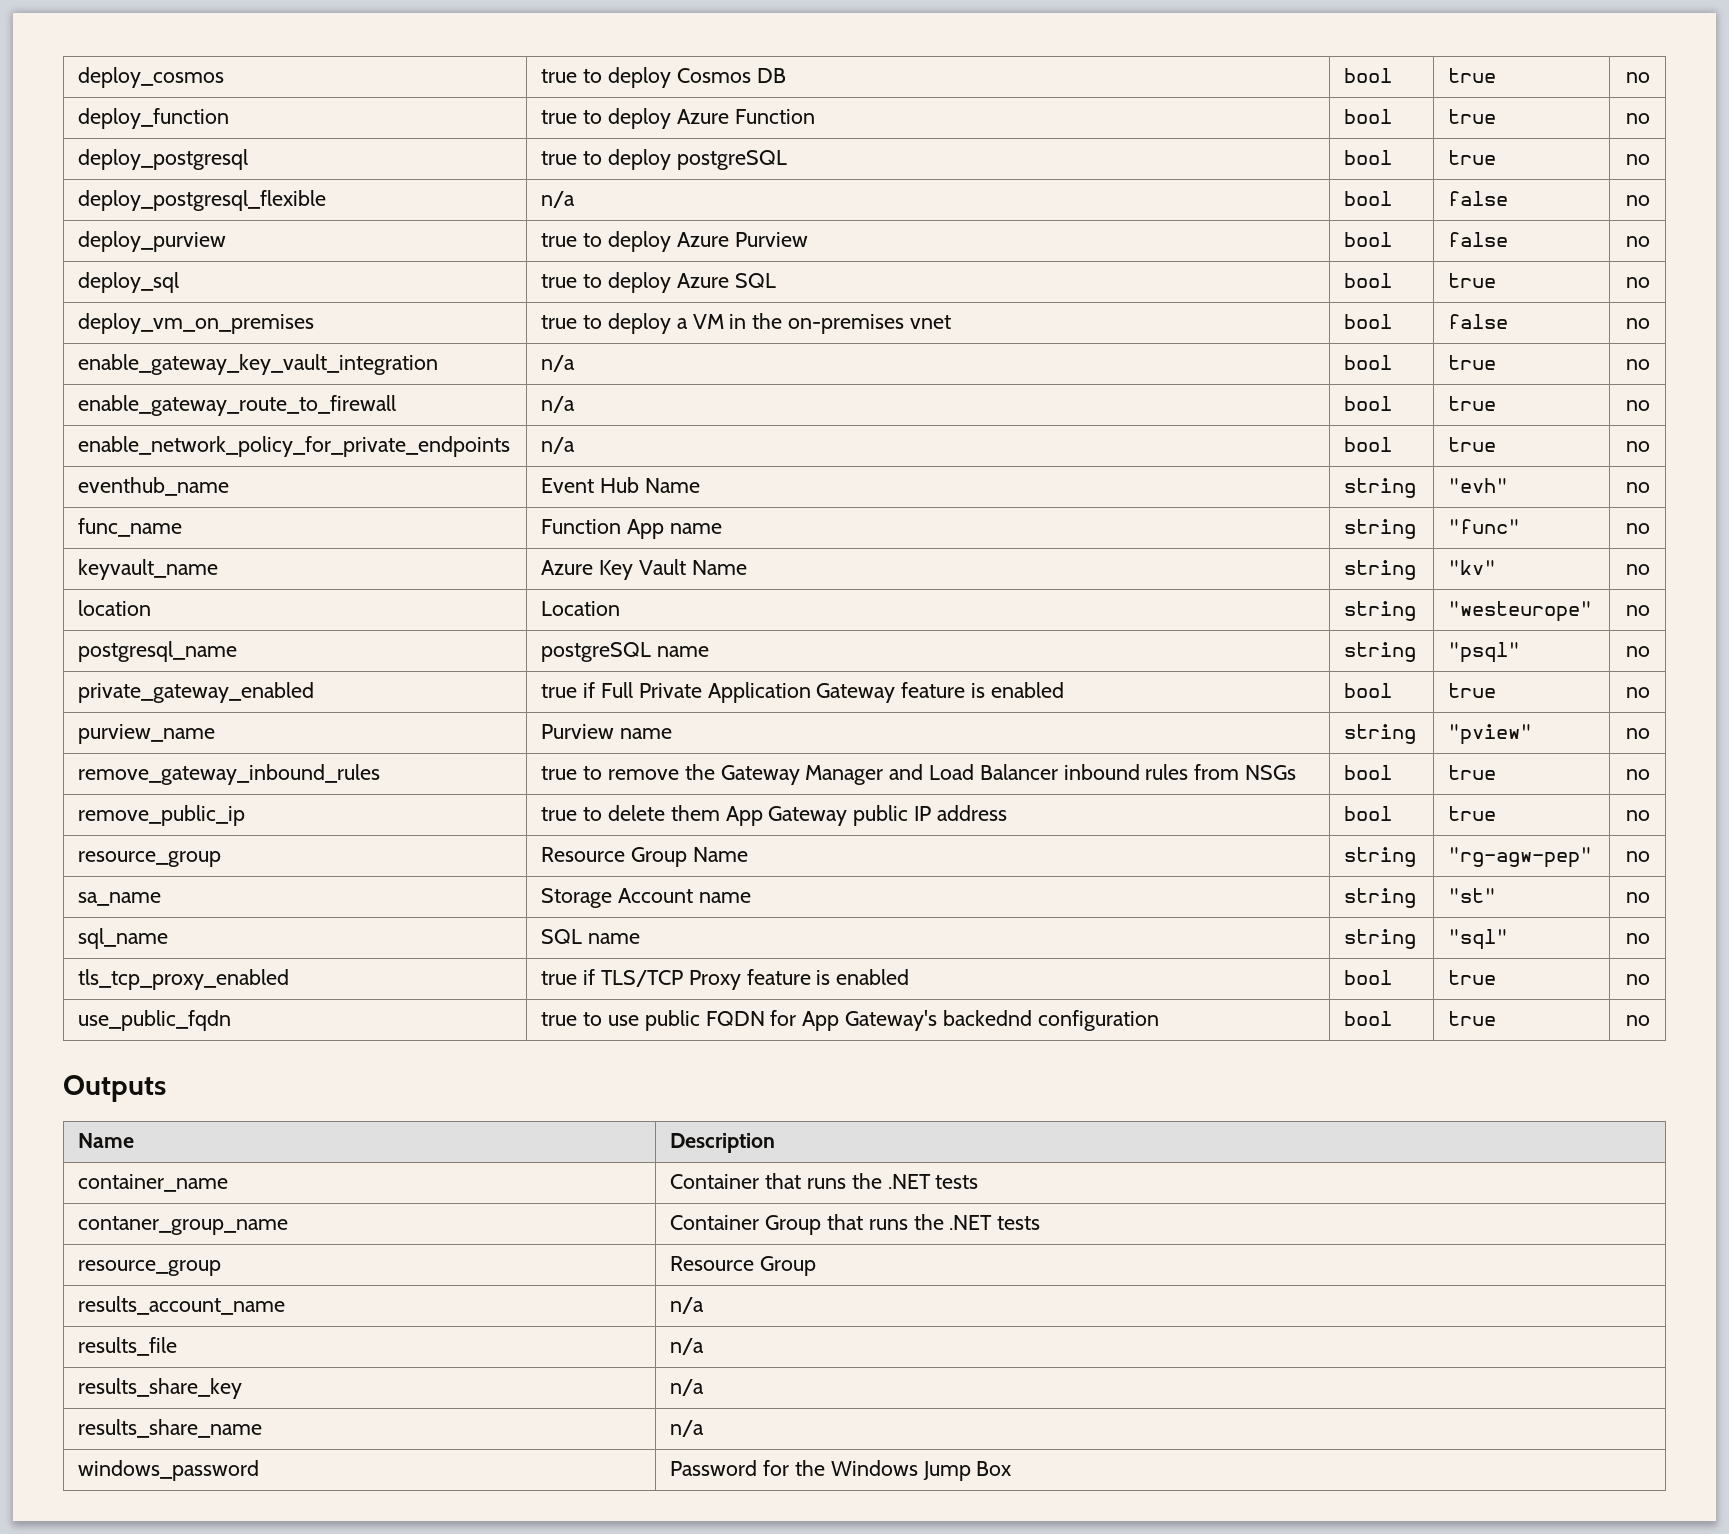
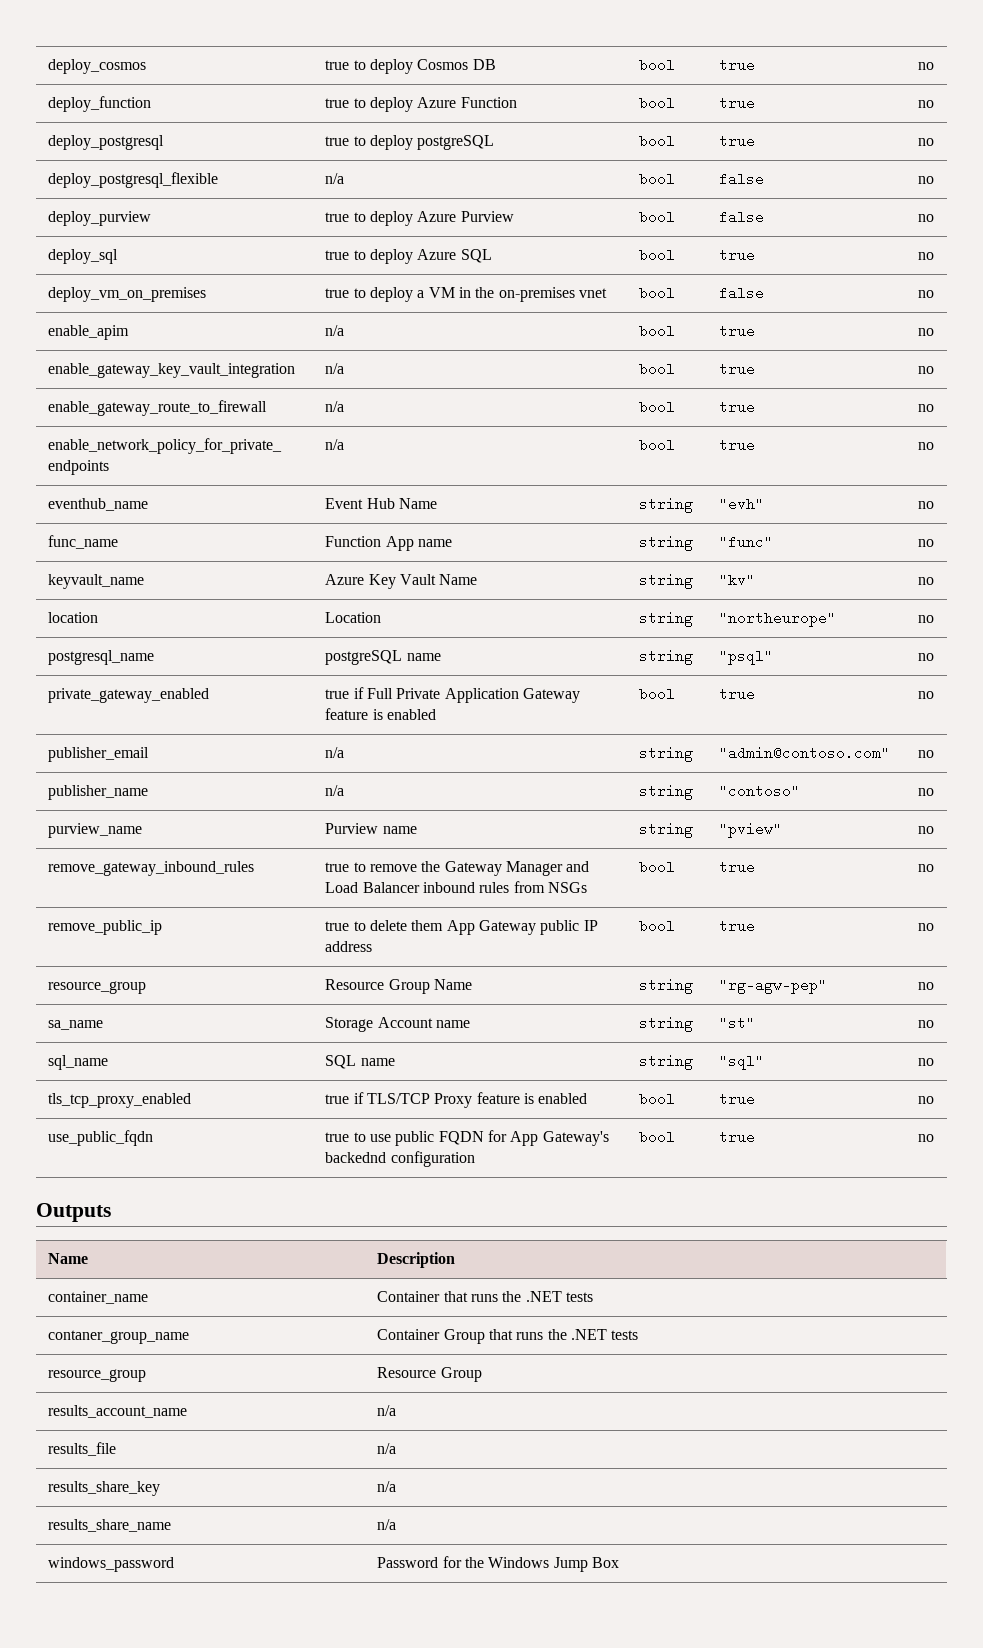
+ enable_apim | n/a | bool | true | no
- location | Location | string | "westeurope" | no
+ location | Location | string | "northeurope" | no
+ publisher_email | n/a | string | "admin@contoso.com" | no
+ publisher_name | n/a | string | "contoso" | no

